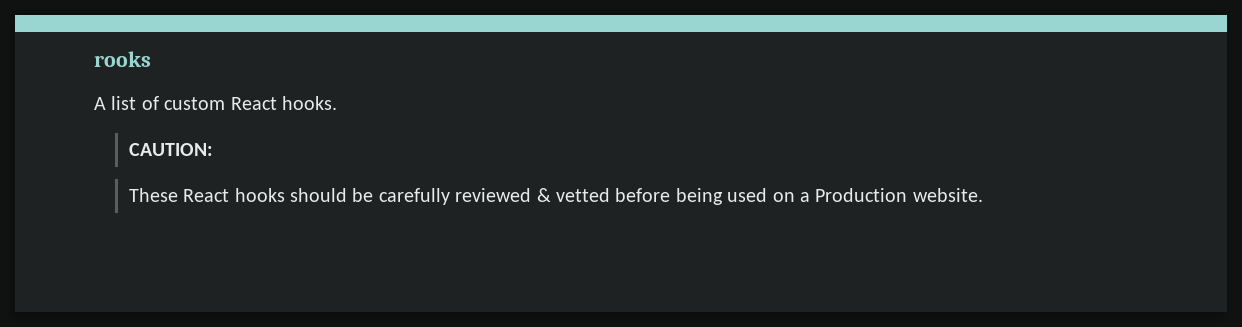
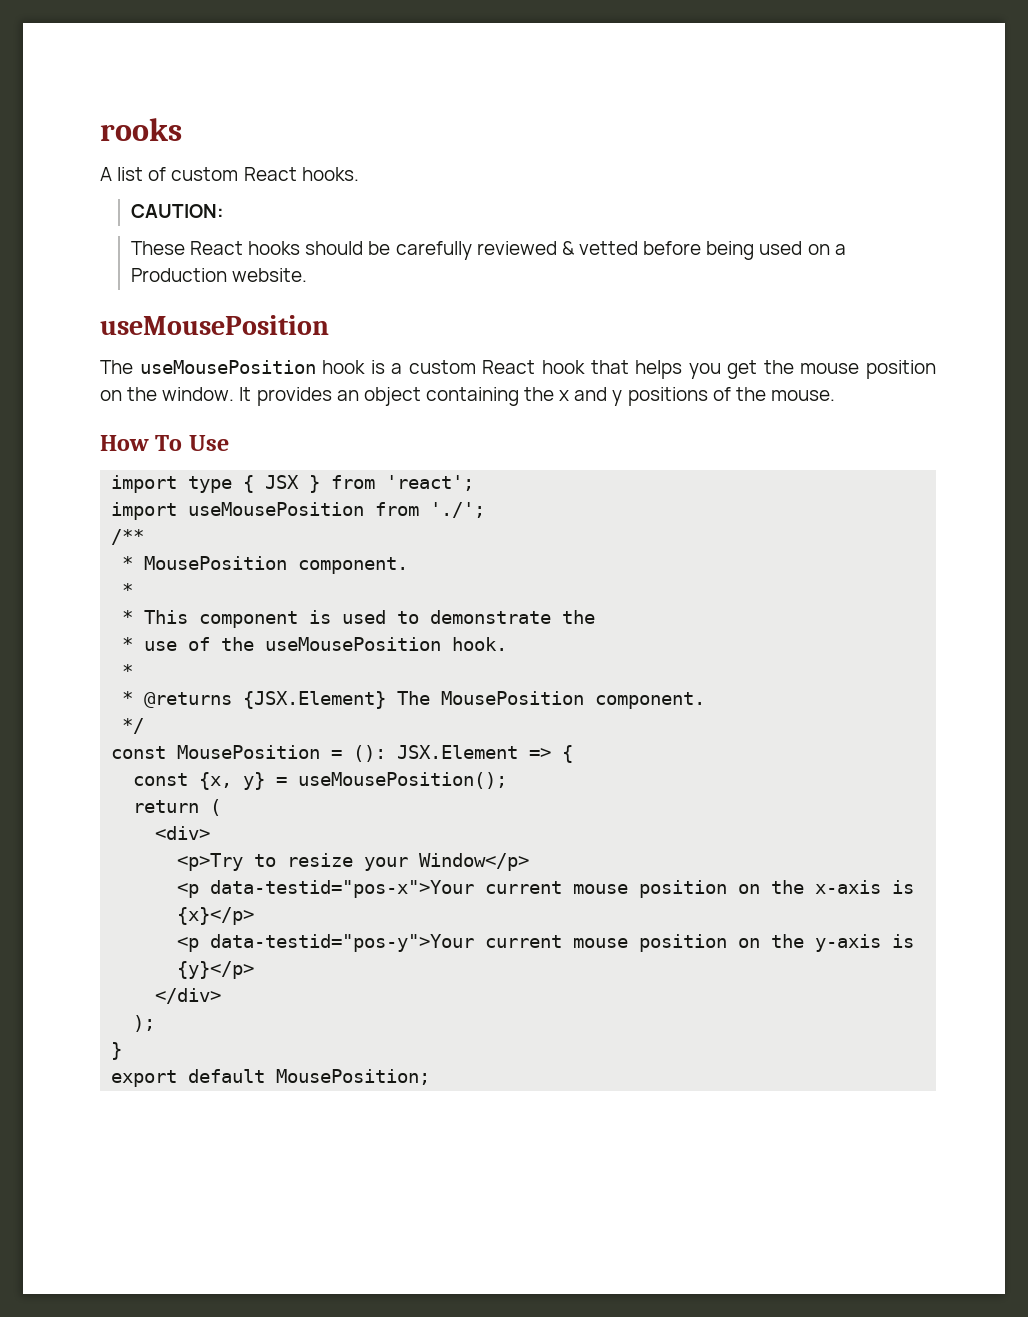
  These React hooks should be carefully reviewed & vetted before being used on a Production website.
+ useMousePosition
+ The useMousePosition hook is a custom React hook that helps you get the mouse position on the window. It provides an object containing the x and y positions of the mouse.
+ How To Use
+ import type { JSX } from 'react';
+ import useMousePosition from './';
+ /**
+ * MousePosition component.
+ *
+ * This component is used to demonstrate the
+ * use of the useMousePosition hook.
+ *
+ * @returns {JSX.Element} The MousePosition component.
+ */
+ const MousePosition = (): JSX.Element => {
+ const {x, y} = useMousePosition();
+ return (
+ <div>
+ <p>Try to resize your Window</p>
+ <p data-testid="pos-x">Your current mouse position on the x-axis is {x}</p>
+ <p data-testid="pos-y">Your current mouse position on the y-axis is {y}</p>
+ </div>
+ );
+ }
+ export default MousePosition;

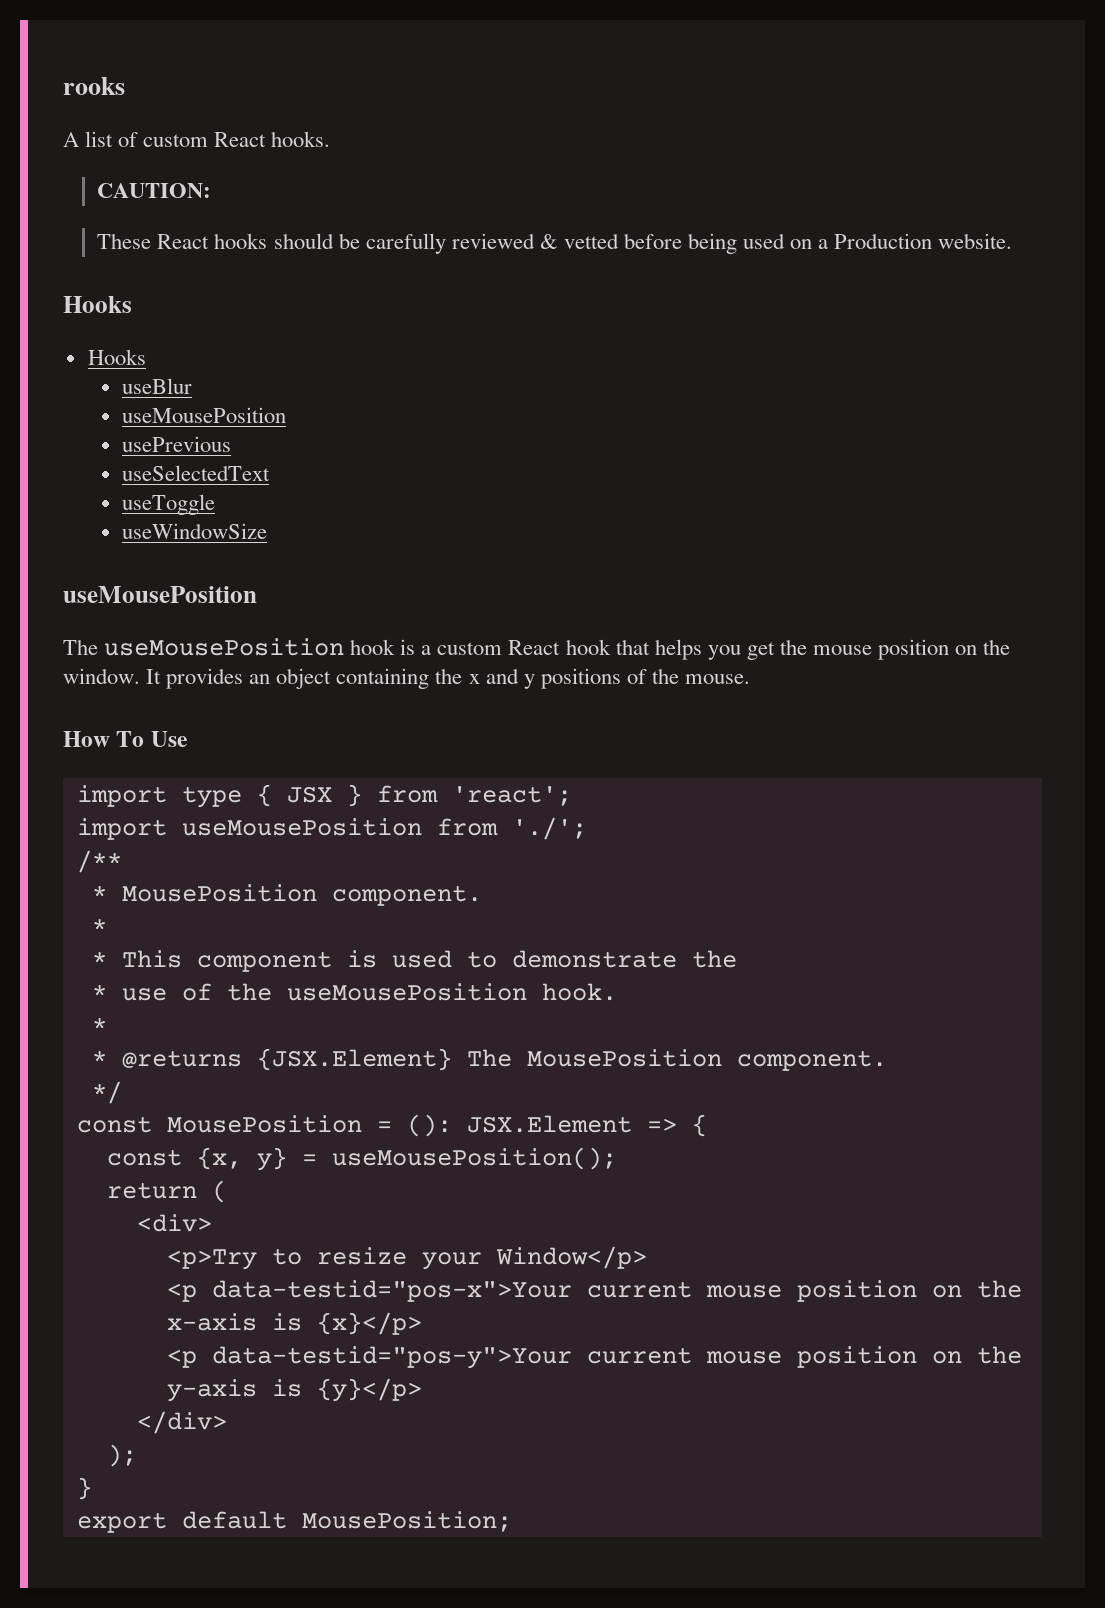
  These React hooks should be carefully reviewed & vetted before being used on a Production website.
+ Hooks
+ Hooks
+ useBlur
+ useMousePosition
+ usePrevious
+ useSelectedText
+ useToggle
+ useWindowSize

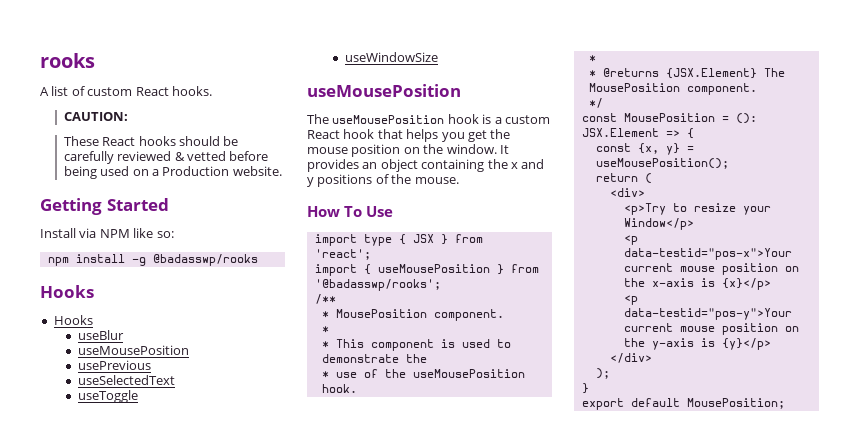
+ Getting Started
+ Install via NPM like so:
+ npm install -g @badasswp/rooks
- import useMousePosition from './';
+ import { useMousePosition } from '@badasswp/rooks';

